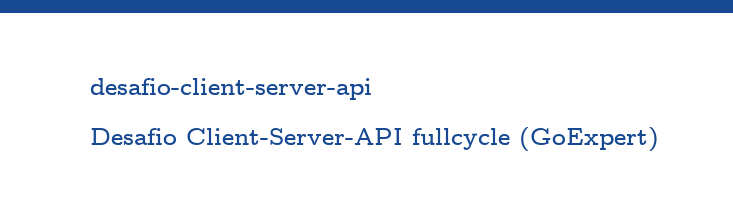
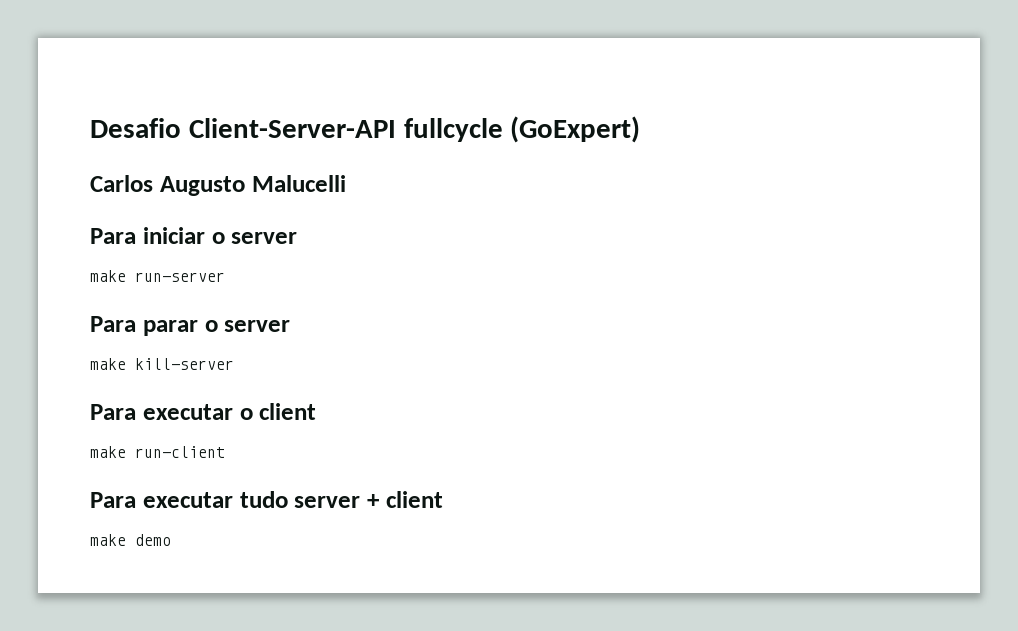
- desafio-client-server-api
+ Carlos Augusto Malucelli
+ Para iniciar o server
+ make run-server
+ Para parar o server
+ make kill-server
+ Para executar o client
+ make run-client
+ Para executar tudo server + client
+ make demo

